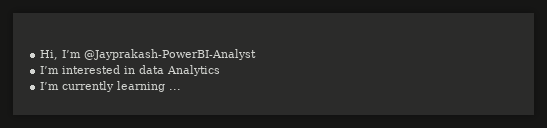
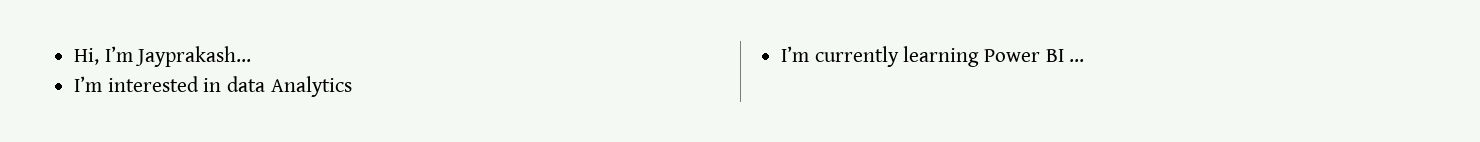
- Hi, I’m @Jayprakash-PowerBI-Analyst
+ Hi, I’m Jayprakash...
- I’m currently learning ...
+ I’m currently learning Power BI ...

